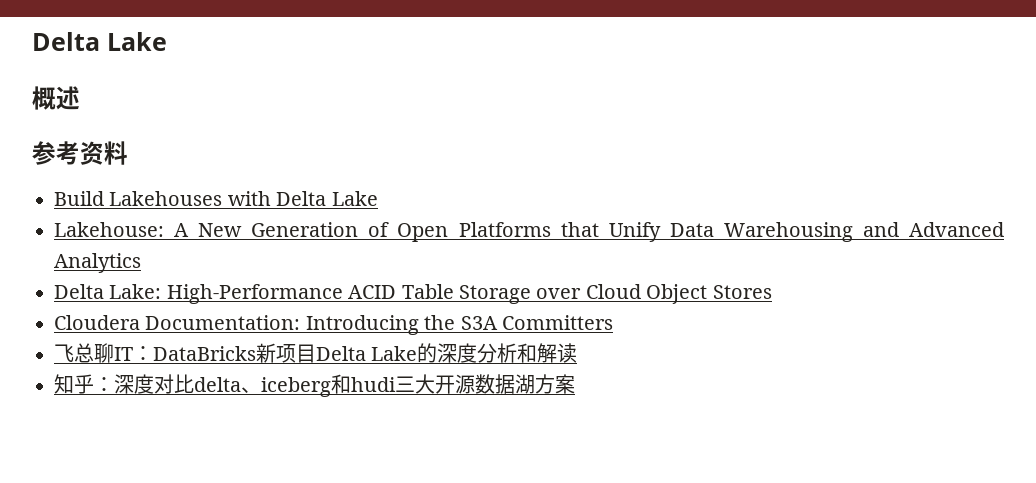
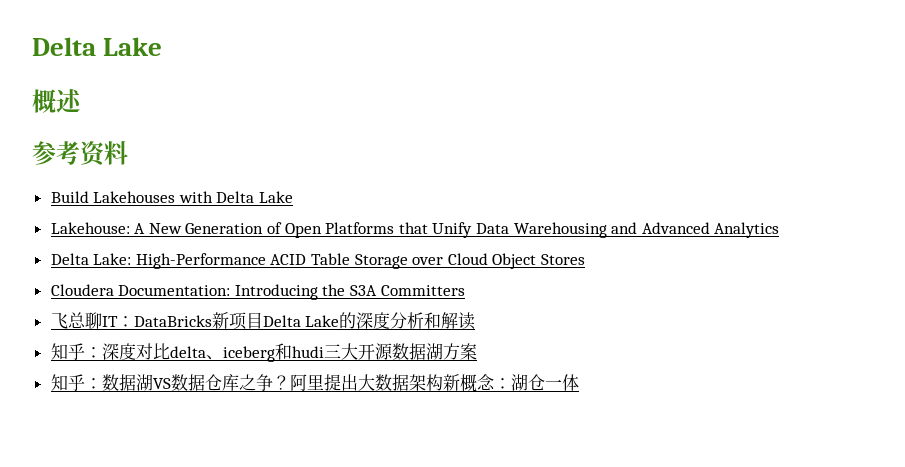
+ 知乎：数据湖VS数据仓库之争？阿里提出大数据架构新概念：湖仓一体

